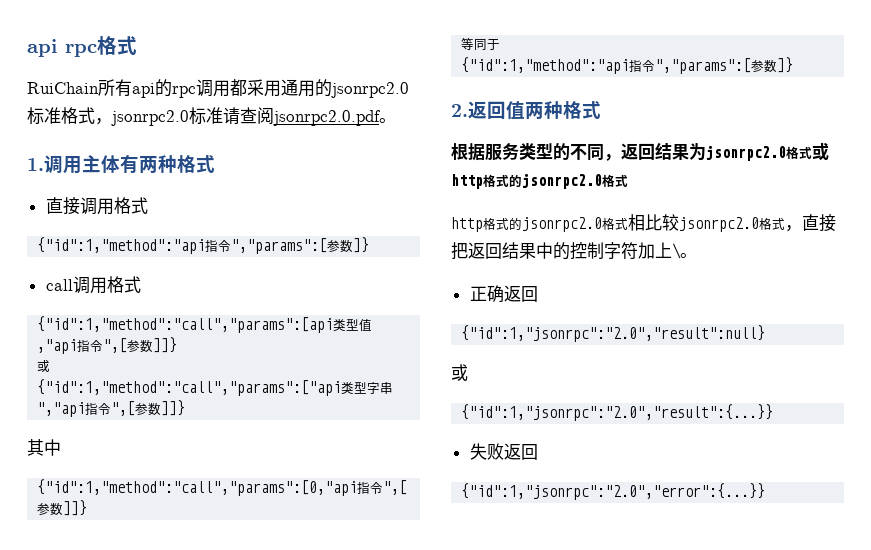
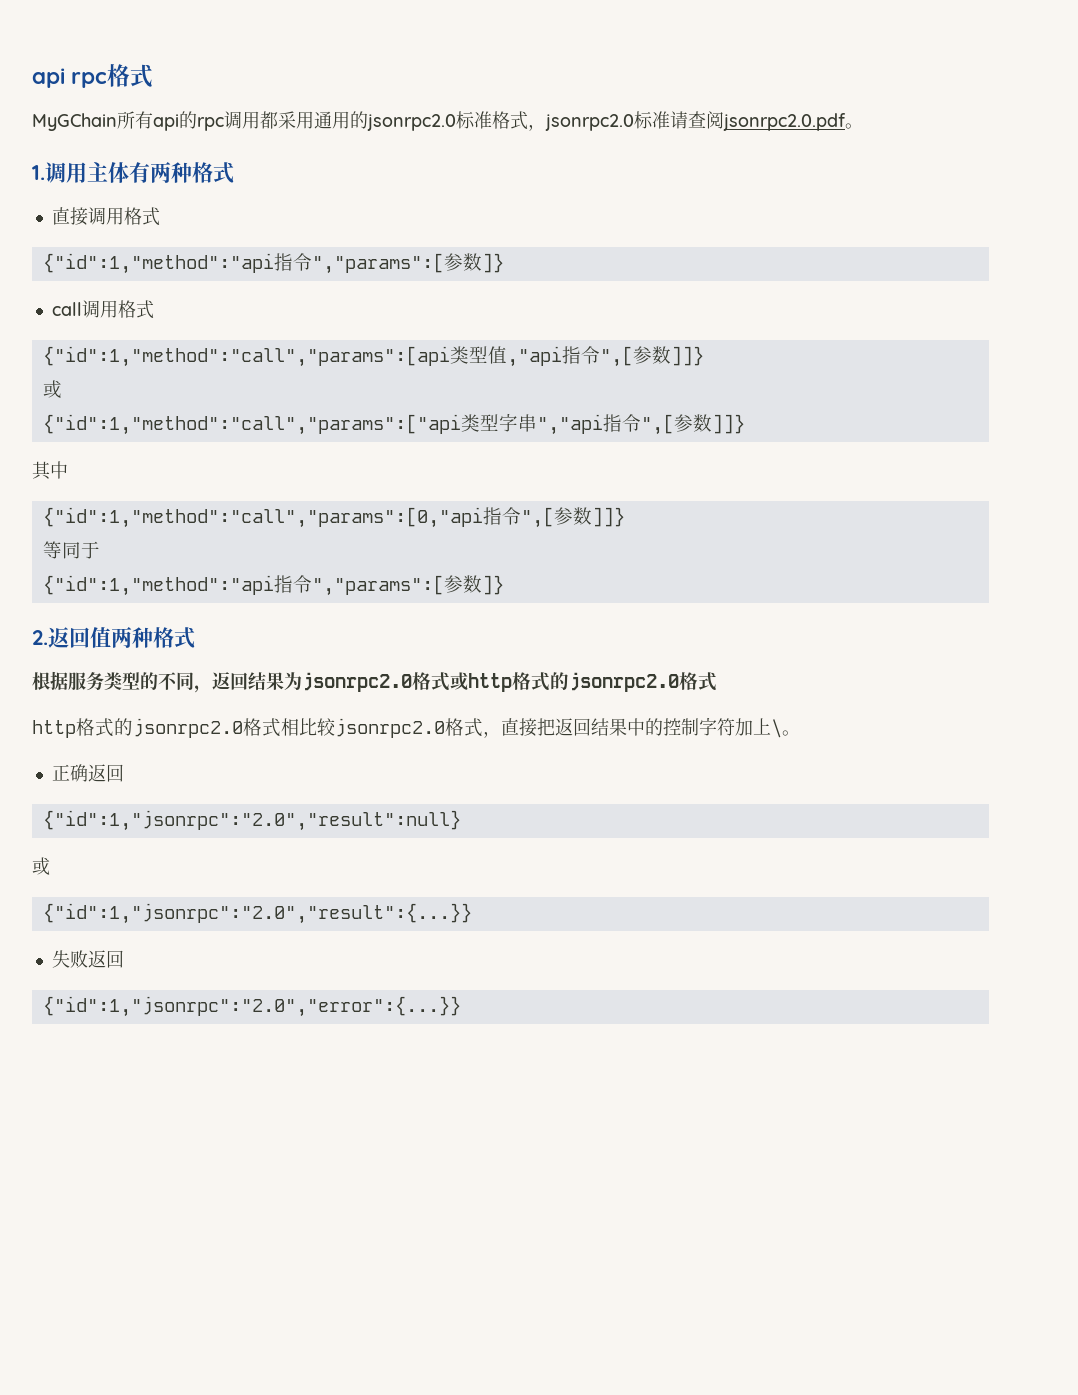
- RuiChain所有api的rpc调用都采用通用的jsonrpc2.0标准格式，jsonrpc2.0标准请查阅jsonrpc2.0.pdf。
+ MyGChain所有api的rpc调用都采用通用的jsonrpc2.0标准格式，jsonrpc2.0标准请查阅jsonrpc2.0.pdf。

